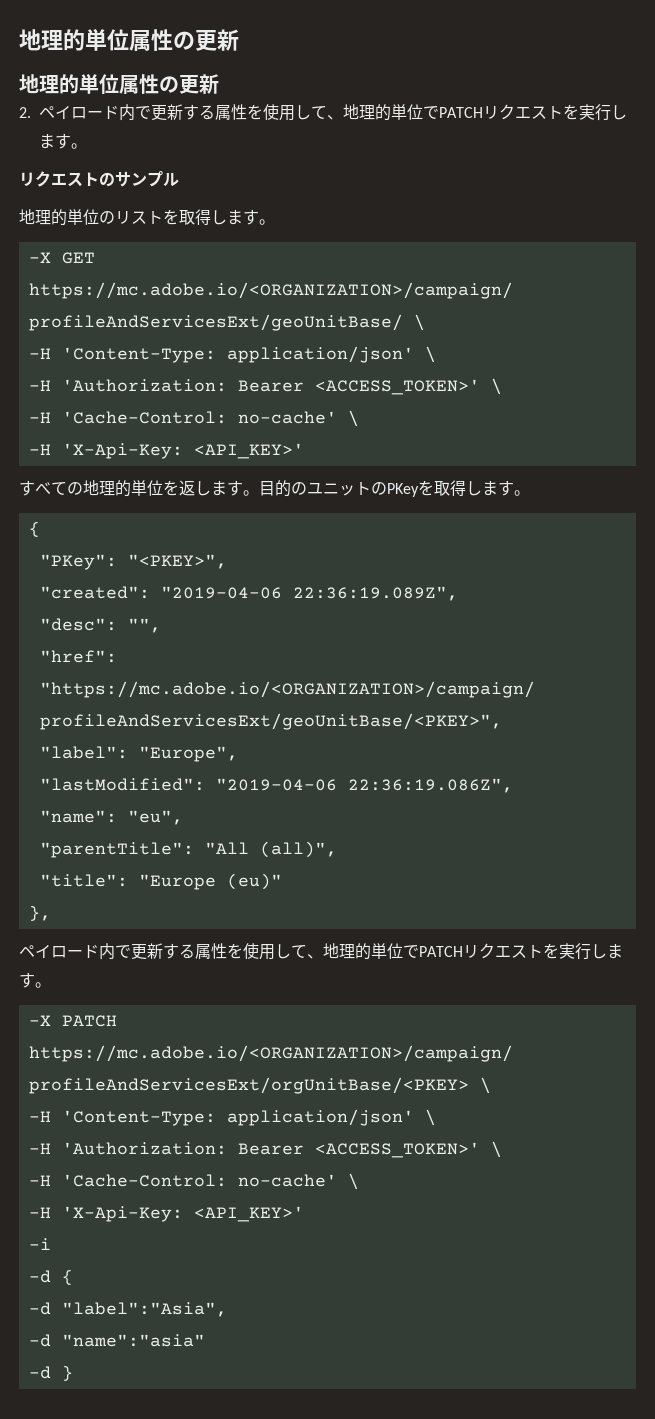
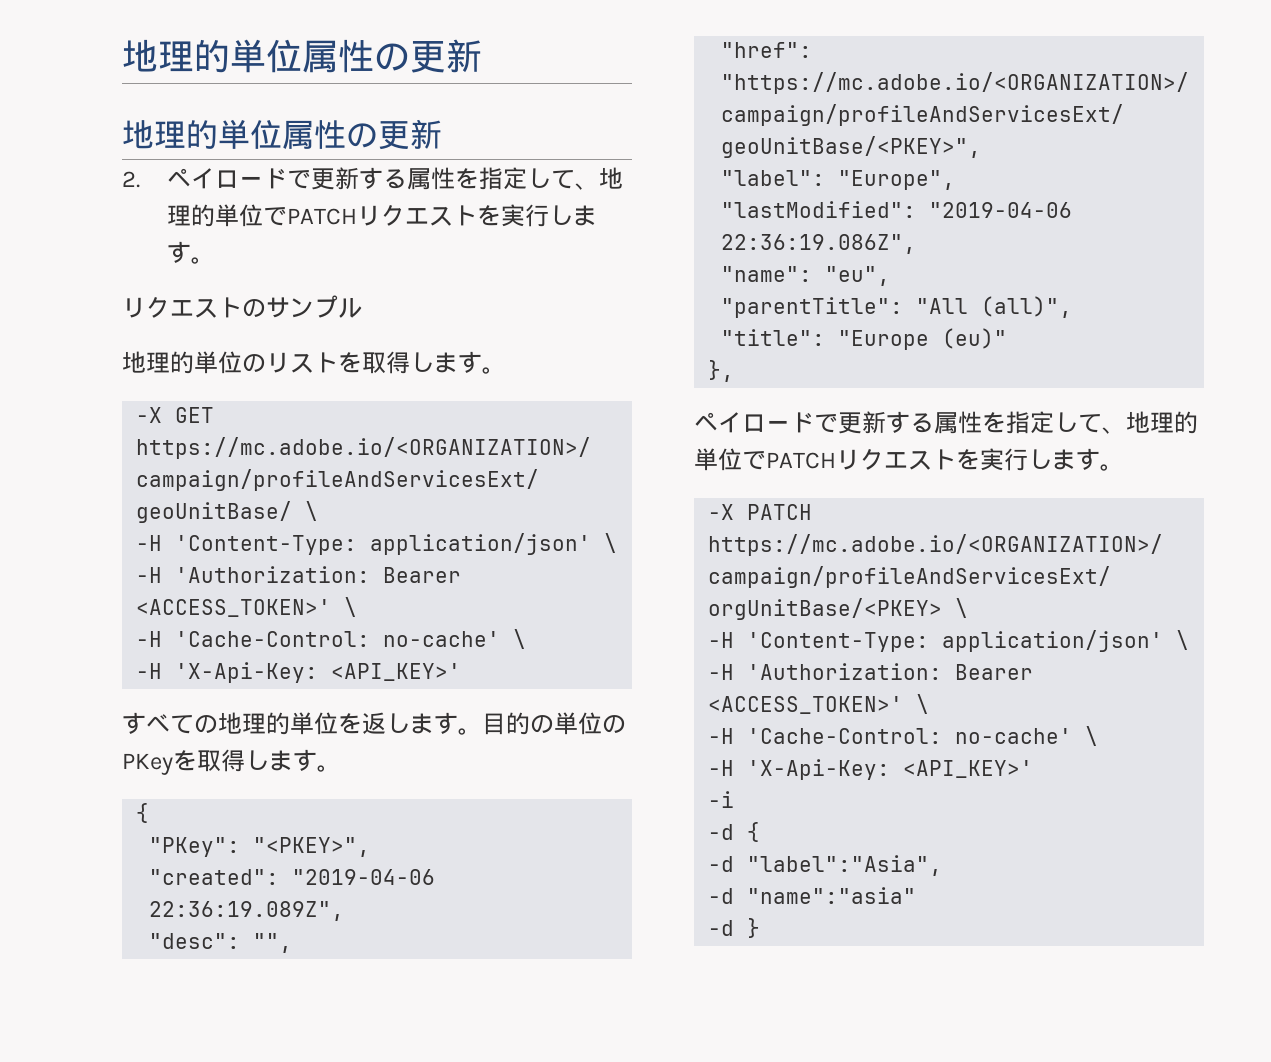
- 2.ペイロード内で更新する属性を使用して、地理的単位でPATCHリクエストを実行します。
+ 2.ペイロードで更新する属性を指定して、地理的単位でPATCHリクエストを実行します。
- 目的のユニットのPKeyを取得します。
+ 目的の単位のPKeyを取得します。
  },
- ペイロード内で更新する属性を使用して、地理的単位でPATCHリクエストを実行します。
+ ペイロードで更新する属性を指定して、地理的単位でPATCHリクエストを実行します。

